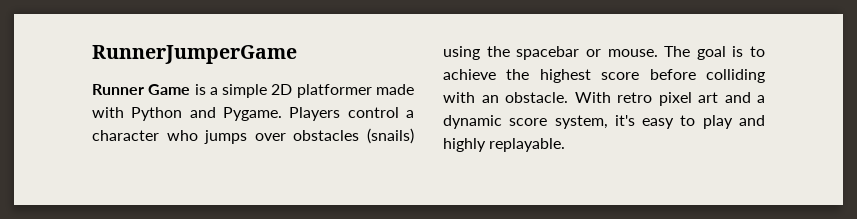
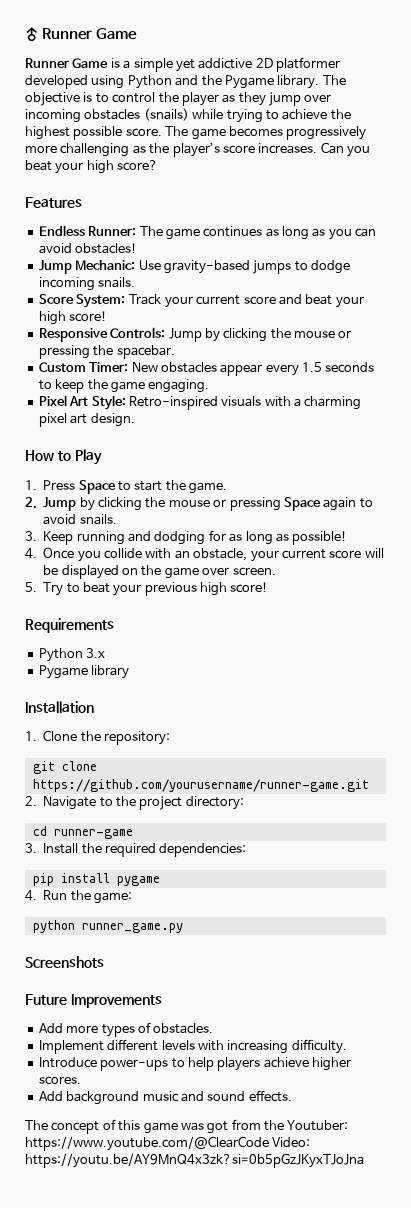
- RunnerJumperGame
+ ♂ Runner Game
- Runner Game is a simple 2D platformer made with Python and Pygame. Players control a character who jumps over obstacles (snails) using the spacebar or mouse. The goal is to achieve the highest score before colliding with an obstacle. With retro pixel art and a dynamic score system, it's easy to play and highly replayable.
+ Runner Game is a simple yet addictive 2D platformer developed using Python and the Pygame library. The objective is to control the player as they jump over incoming obstacles (snails) while trying to achieve the highest possible score. The game becomes progressively more challenging as the player’s score increases. Can you beat your high score?
+ Features
+ Endless Runner: The game continues as long as you can avoid obstacles!
+ Jump Mechanic: Use gravity-based jumps to dodge incoming snails.
+ Score System: Track your current score and beat your high score!
+ Responsive Controls: Jump by clicking the mouse or pressing the spacebar.
+ Custom Timer: New obstacles appear every 1.5 seconds to keep the game engaging.
+ Pixel Art Style: Retro-inspired visuals with a charming pixel art design.
+ How to Play
+ 1. Press Space to start the game.
+ 2. Jump by clicking the mouse or pressing Space again to avoid snails.
+ 3. Keep running and dodging for as long as possible!
+ 4. Once you collide with an obstacle, your current score will be displayed on the game over screen.
+ 5. Try to beat your previous high score!
+ Requirements
+ Python 3.x
+ Pygame library
+ Installation
+ 1. Clone the repository:
+ git clone https://github.com/yourusername/runner-game.git
+ 2. Navigate to the project directory:
+ cd runner-game
+ 3. Install the required dependencies:
+ pip install pygame
+ 4. Run the game:
+ python runner_game.py
+ Screenshots
+ Future Improvements
+ Add more types of obstacles.
+ Implement different levels with increasing difficulty.
+ Introduce power-ups to help players achieve higher scores.
+ Add background music and sound effects.
+ The concept of this game was got from the Youtuber: https://www.youtube.com/@ClearCode Video: https://youtu.be/AY9MnQ4x3zk?si=0b5pGzJKyxTJoJna

